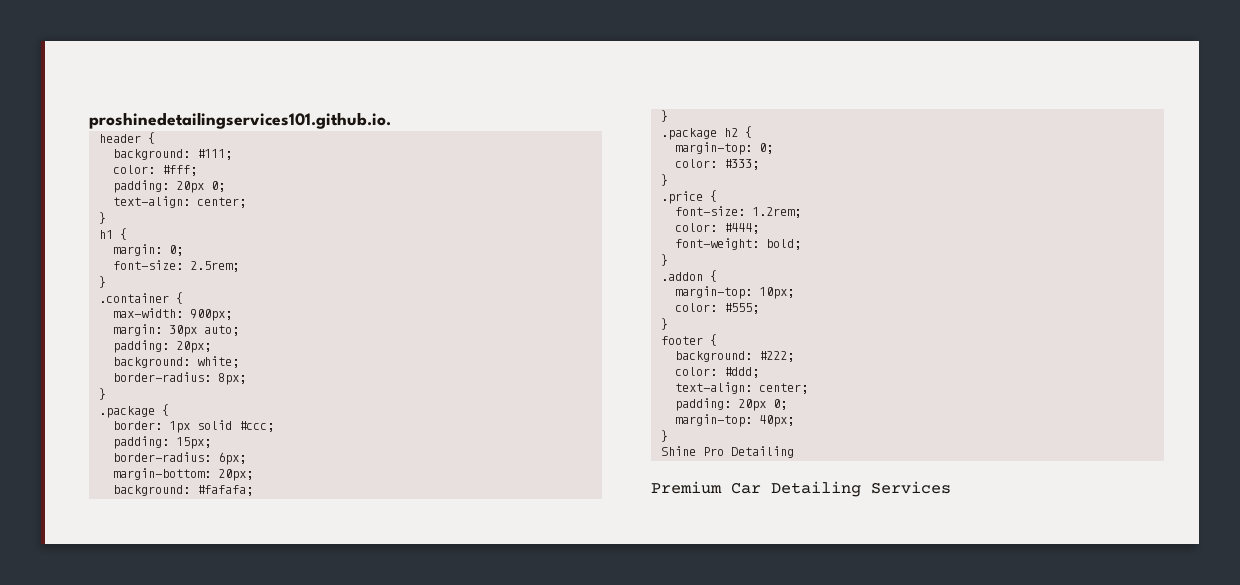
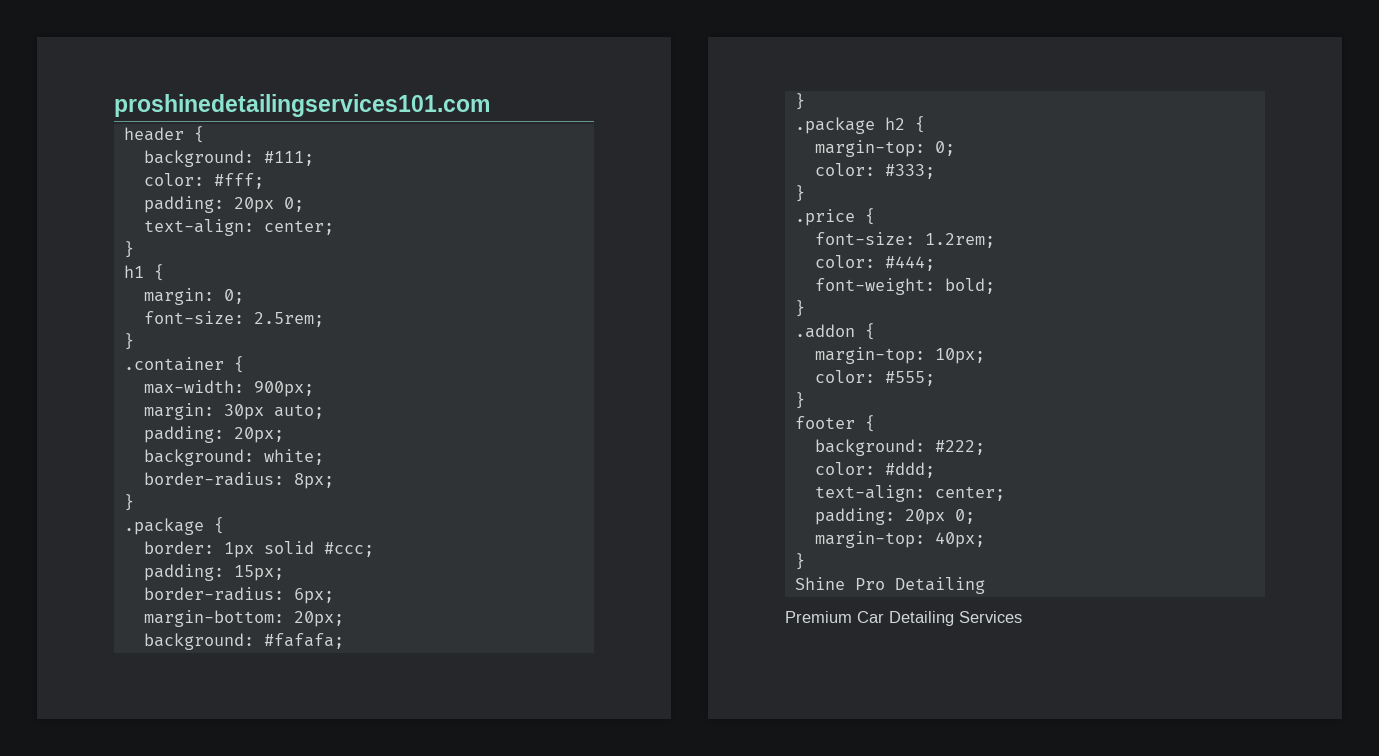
- proshinedetailingservices101.github.io.
+ proshinedetailingservices101.com

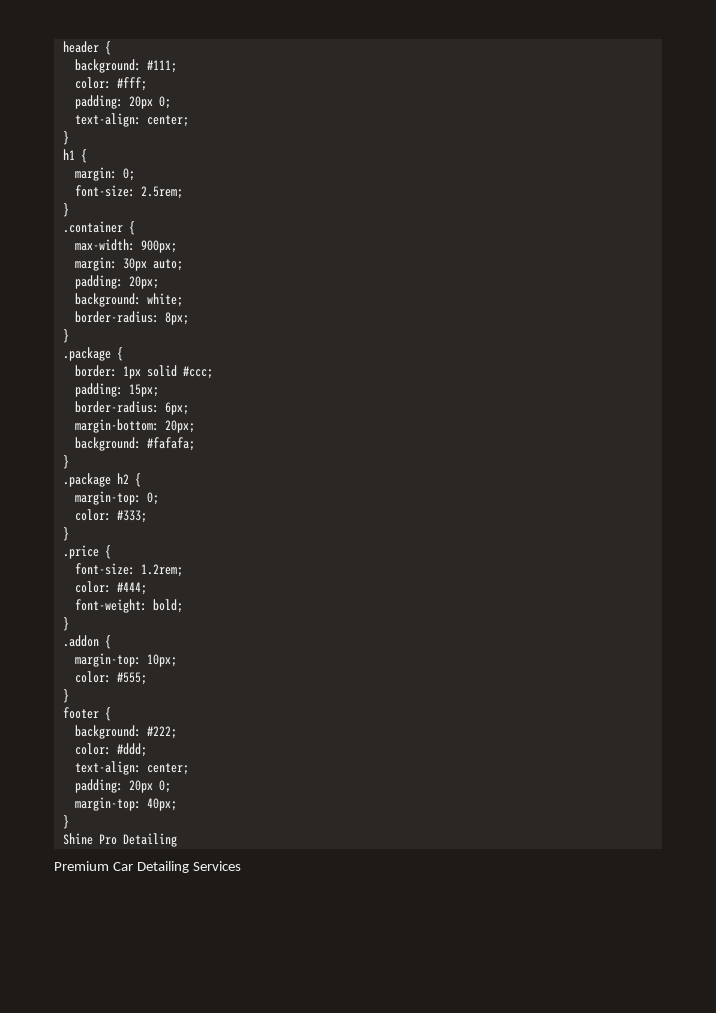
- proshinedetailingservices101.com

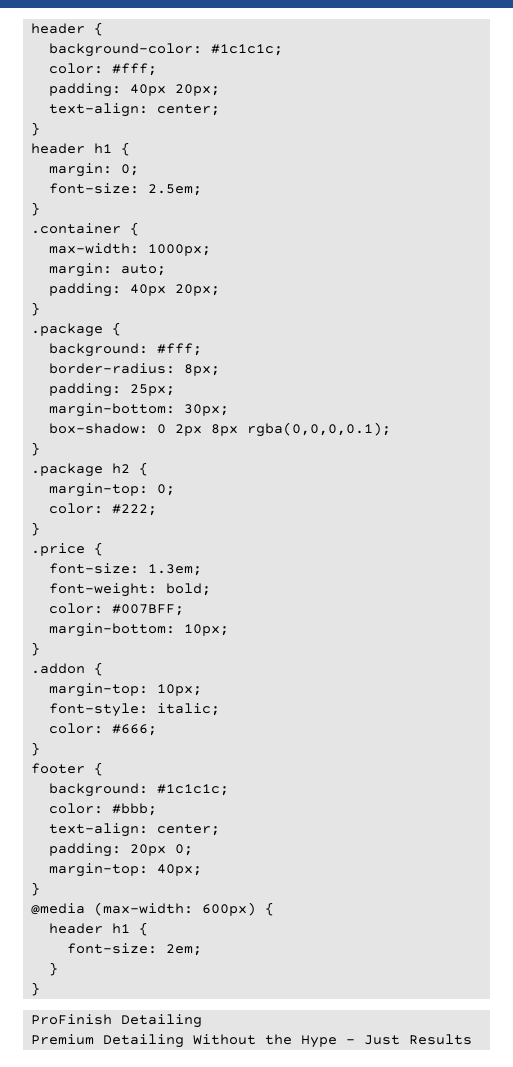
- background: #111;
+ background-color: #1c1c1c;
  color: #fff;
- padding: 20px 0;
+ padding: 40px 20px;
  text-align: center;
  }
- h1 {
+ header h1 {
- font-size: 2.5rem;
+ font-size: 2.5em;
- max-width: 900px;
- margin: 30px auto;
- padding: 20px;
- background: white;
- border-radius: 8px;
+ max-width: 1000px;
+ margin: auto;
+ padding: 40px 20px;
- border: 1px solid #ccc;
- padding: 15px;
- border-radius: 6px;
- margin-bottom: 20px;
- background: #fafafa;
+ background: #fff;
+ border-radius: 8px;
+ padding: 25px;
+ margin-bottom: 30px;
+ box-shadow: 0 2px 8px rgba(0,0,0,0.1);
- color: #333;
+ color: #222;
- font-size: 1.2rem;
- color: #444;
+ font-size: 1.3em;
+ color: #007BFF;
+ margin-bottom: 10px;
- color: #555;
+ font-style: italic;
+ color: #666;
- background: #222;
- color: #ddd;
+ background: #1c1c1c;
+ color: #bbb;
- Shine Pro Detailing
- Premium Car Detailing Services
+ @media (max-width: 600px) {
+ header h1 {
+ font-size: 2em;
+ }
+ }
+ ProFinish Detailing
+ Premium Detailing Without the Hype – Just Results

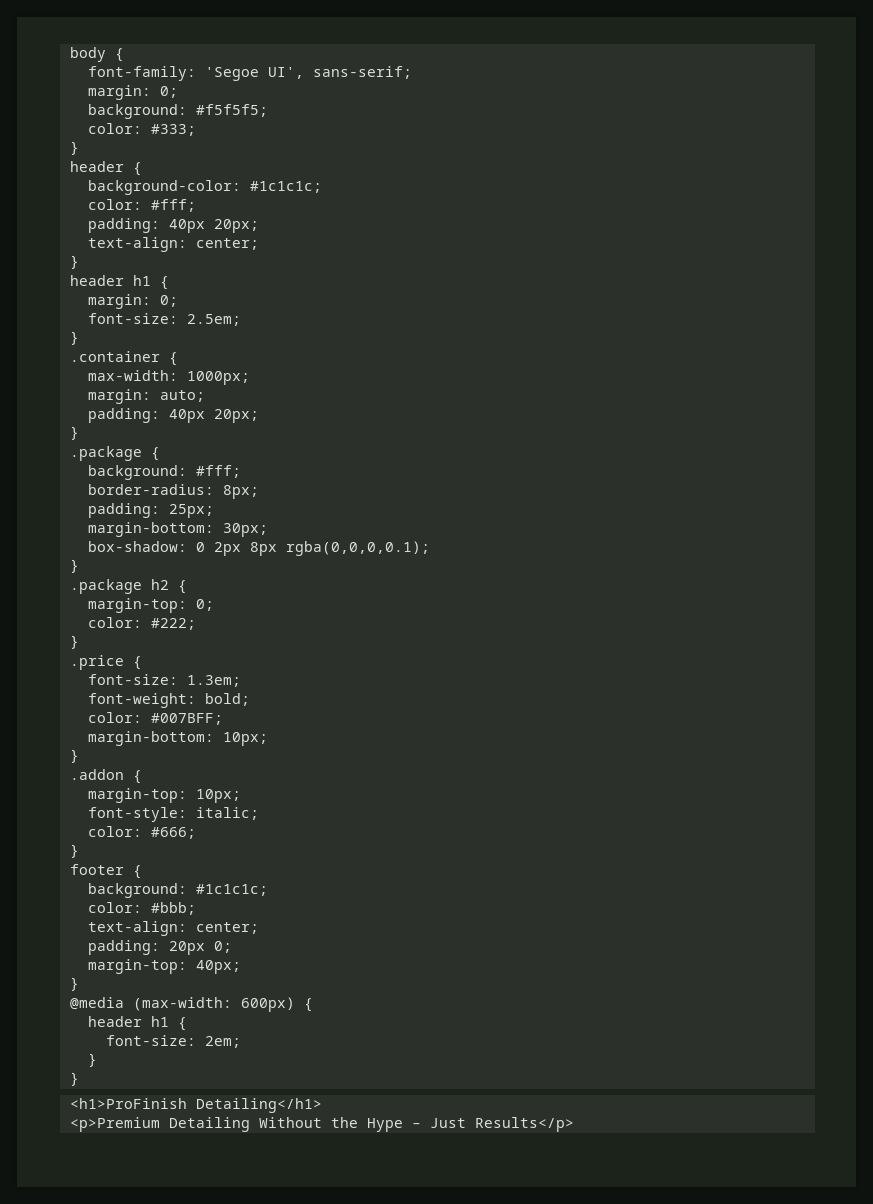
+ body {
+ font-family: 'Segoe UI', sans-serif;
+ margin: 0;
+ background: #f5f5f5;
+ color: #333;
+ }
- ProFinish Detailing
- Premium Detailing Without the Hype – Just Results
+ <h1>ProFinish Detailing</h1>
+ <p>Premium Detailing Without the Hype – Just Results</p>

